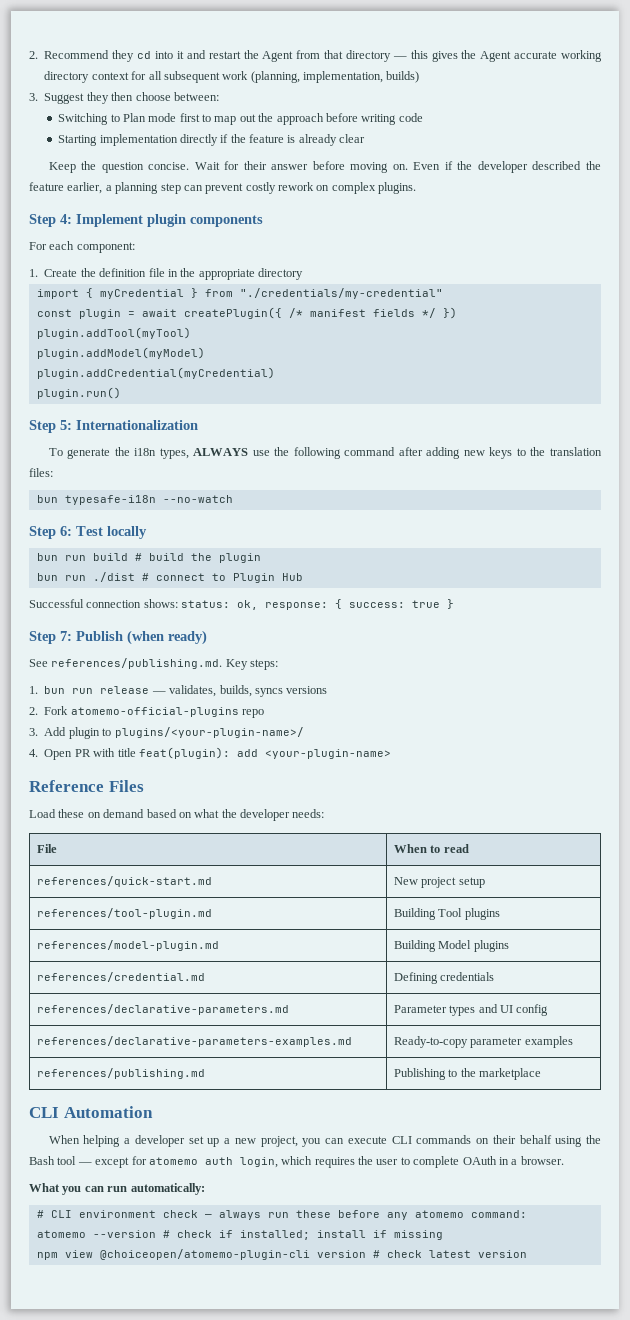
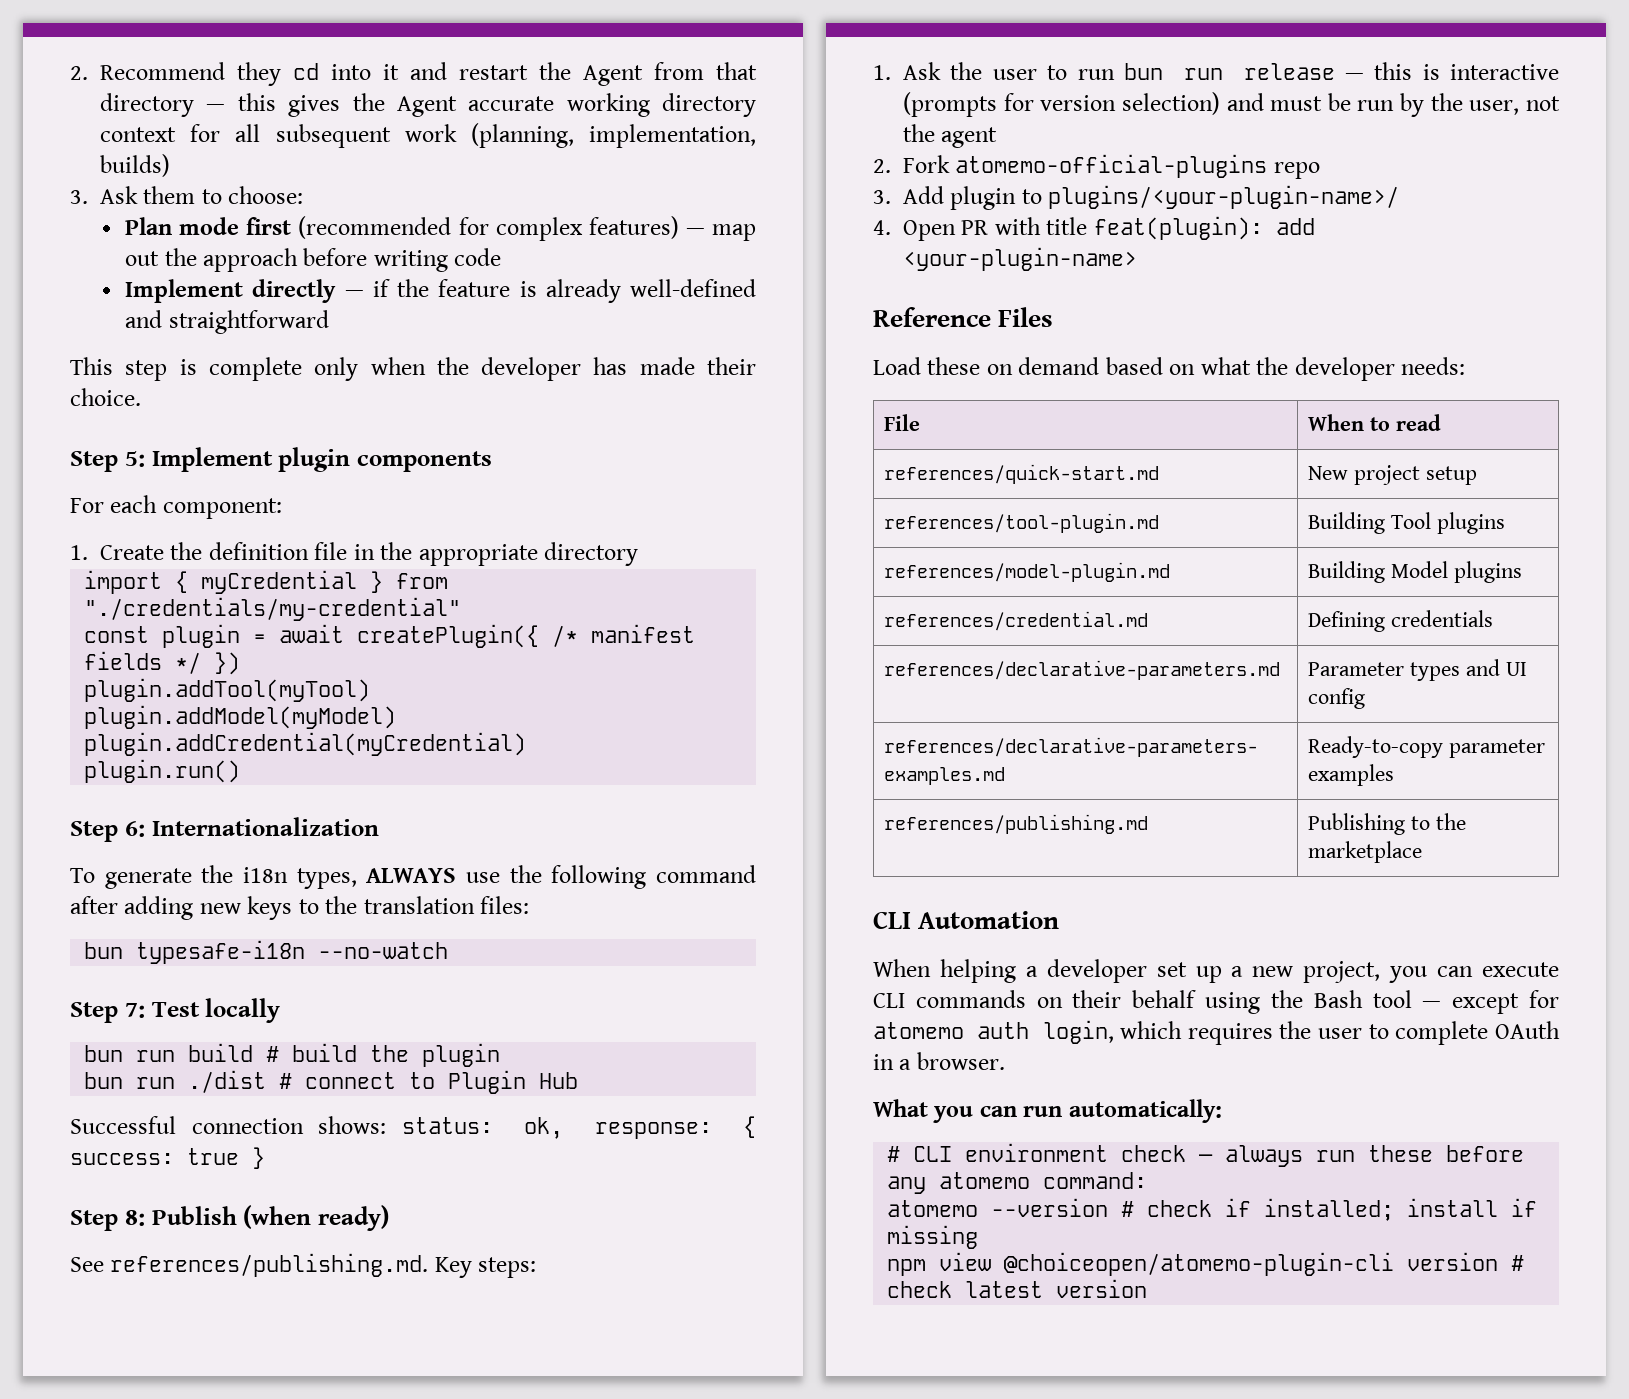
- 3. Suggest they then choose between:
- Switching to Plan mode first to map out the approach before writing code
+ 3. Ask them to choose:
+ Plan mode first (recommended for complex features) — map out the approach before writing code
- Starting implementation directly if the feature is already clear
- Keep the question concise. Wait for their answer before moving on. Even if the developer described the feature earlier, a planning step can prevent costly rework on complex plugins.
- Step 4: Implement plugin components
+ Implement directly — if the feature is already well-defined and straightforward
+ This step is complete only when the developer has made their choice.
+ Step 5: Implement plugin components
- Step 5: Internationalization
+ Step 6: Internationalization
- Step 6: Test locally
+ Step 7: Test locally
- Step 7: Publish (when ready)
+ Step 8: Publish (when ready)
- 1. bun run release — validates, builds, syncs versions
+ 1. Ask the user to run bun run release — this is interactive (prompts for version selection) and must be run by the user, not the agent

